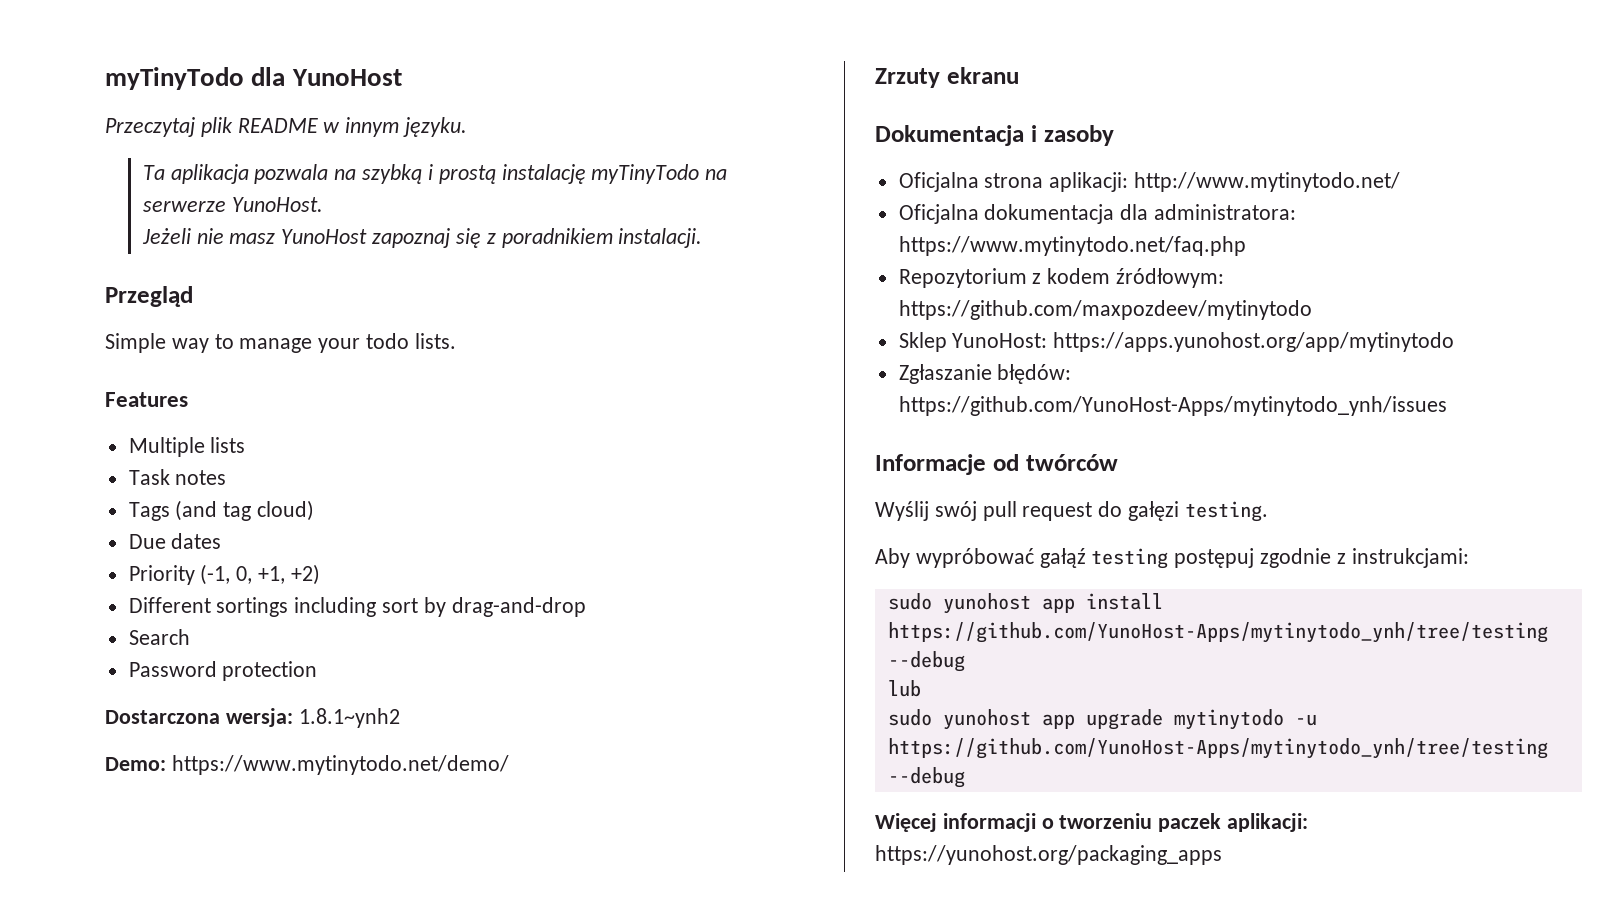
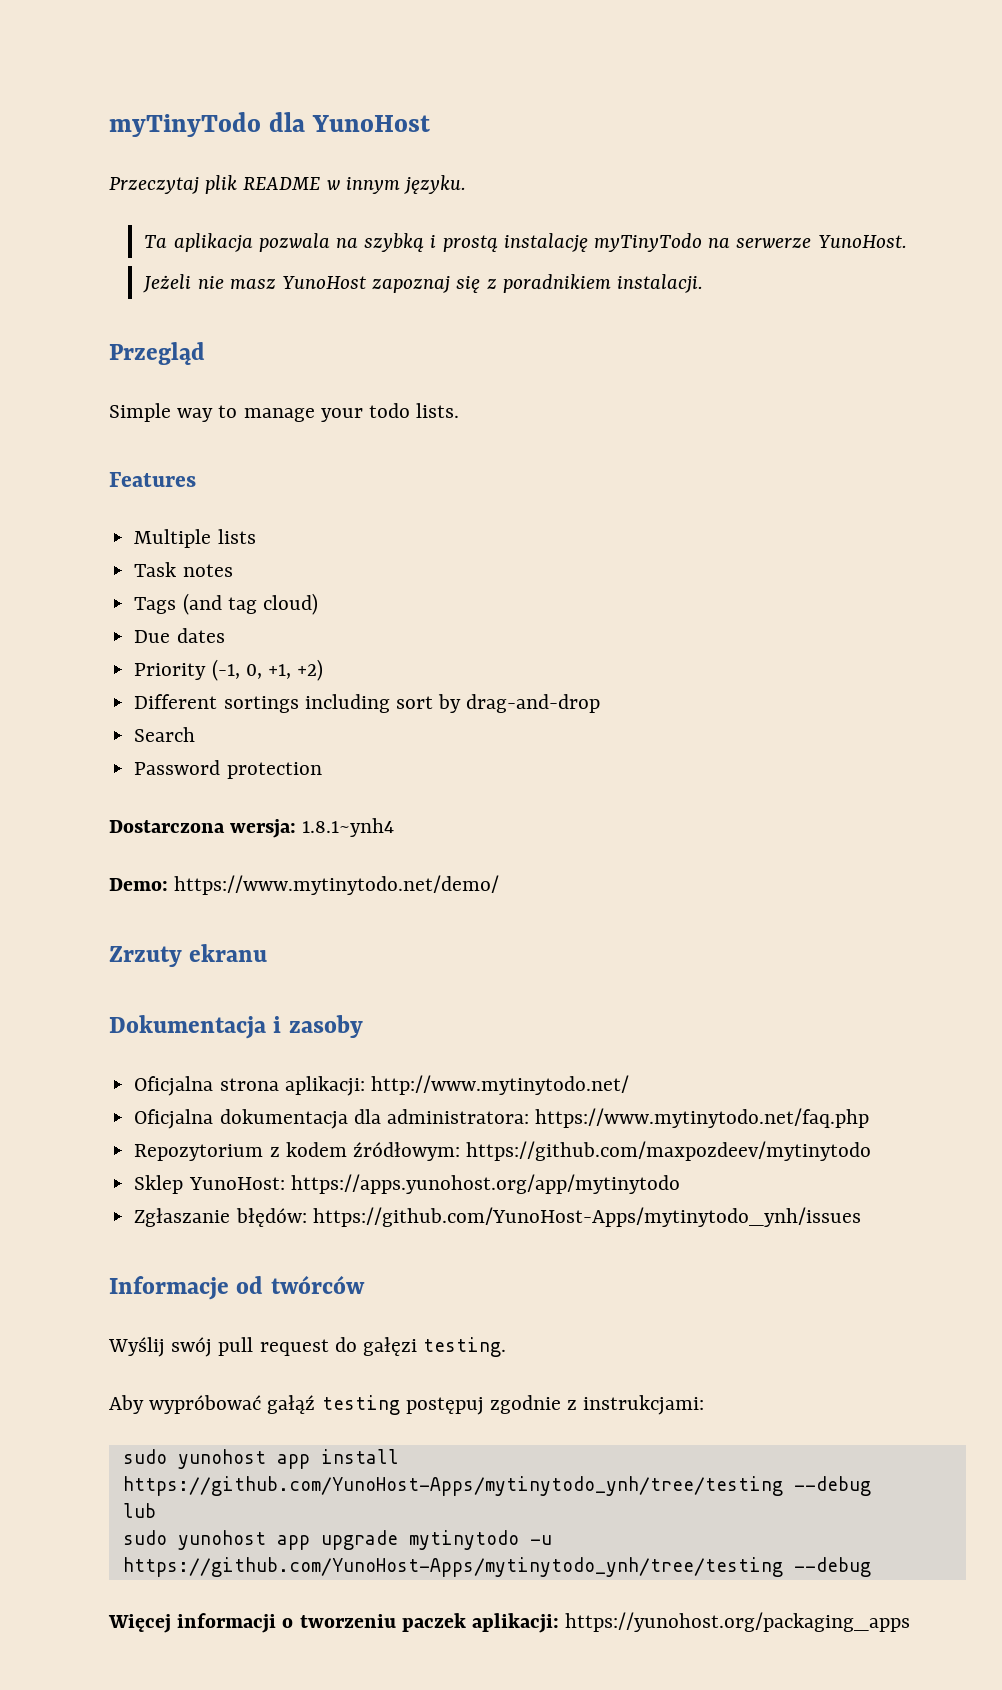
- Dostarczona wersja: 1.8.1~ynh2
+ Dostarczona wersja: 1.8.1~ynh4

